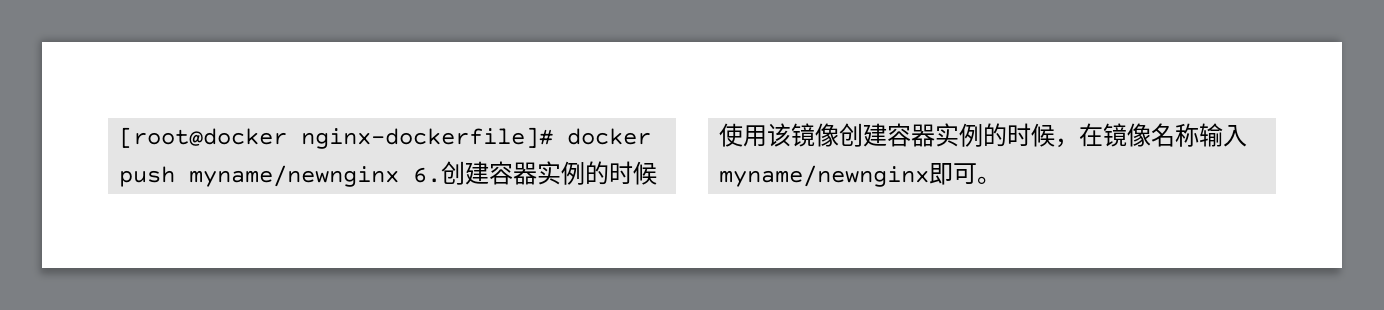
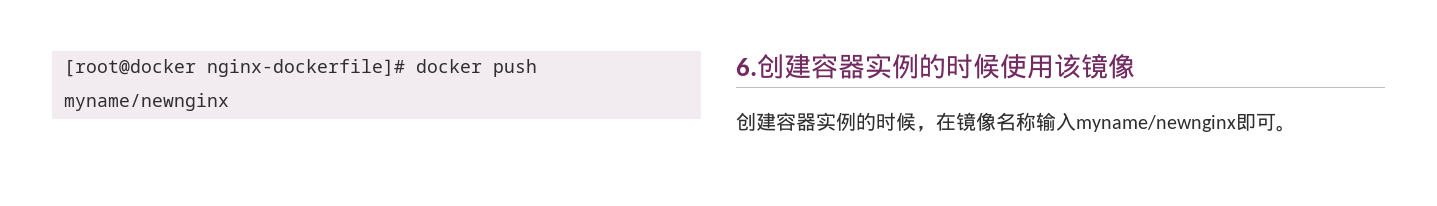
- [root@docker nginx-dockerfile]# docker push myname/newnginx 6.创建容器实例的时候使用该镜像创建容器实例的时候，在镜像名称输入myname/newnginx即可。
+ [root@docker nginx-dockerfile]# docker push myname/newnginx
+ 6.创建容器实例的时候使用该镜像
+ 创建容器实例的时候，在镜像名称输入myname/newnginx即可。

